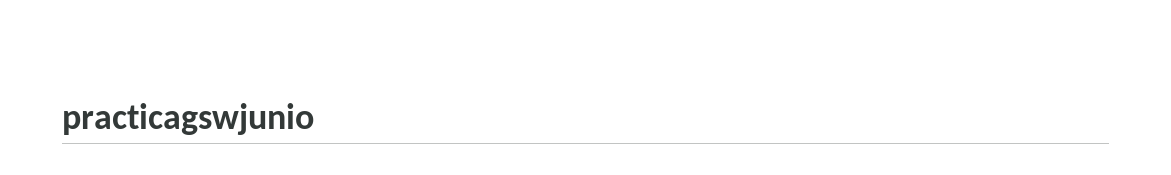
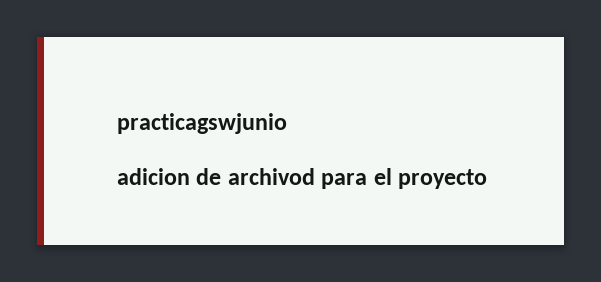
+ adicion de archivod para el proyecto

